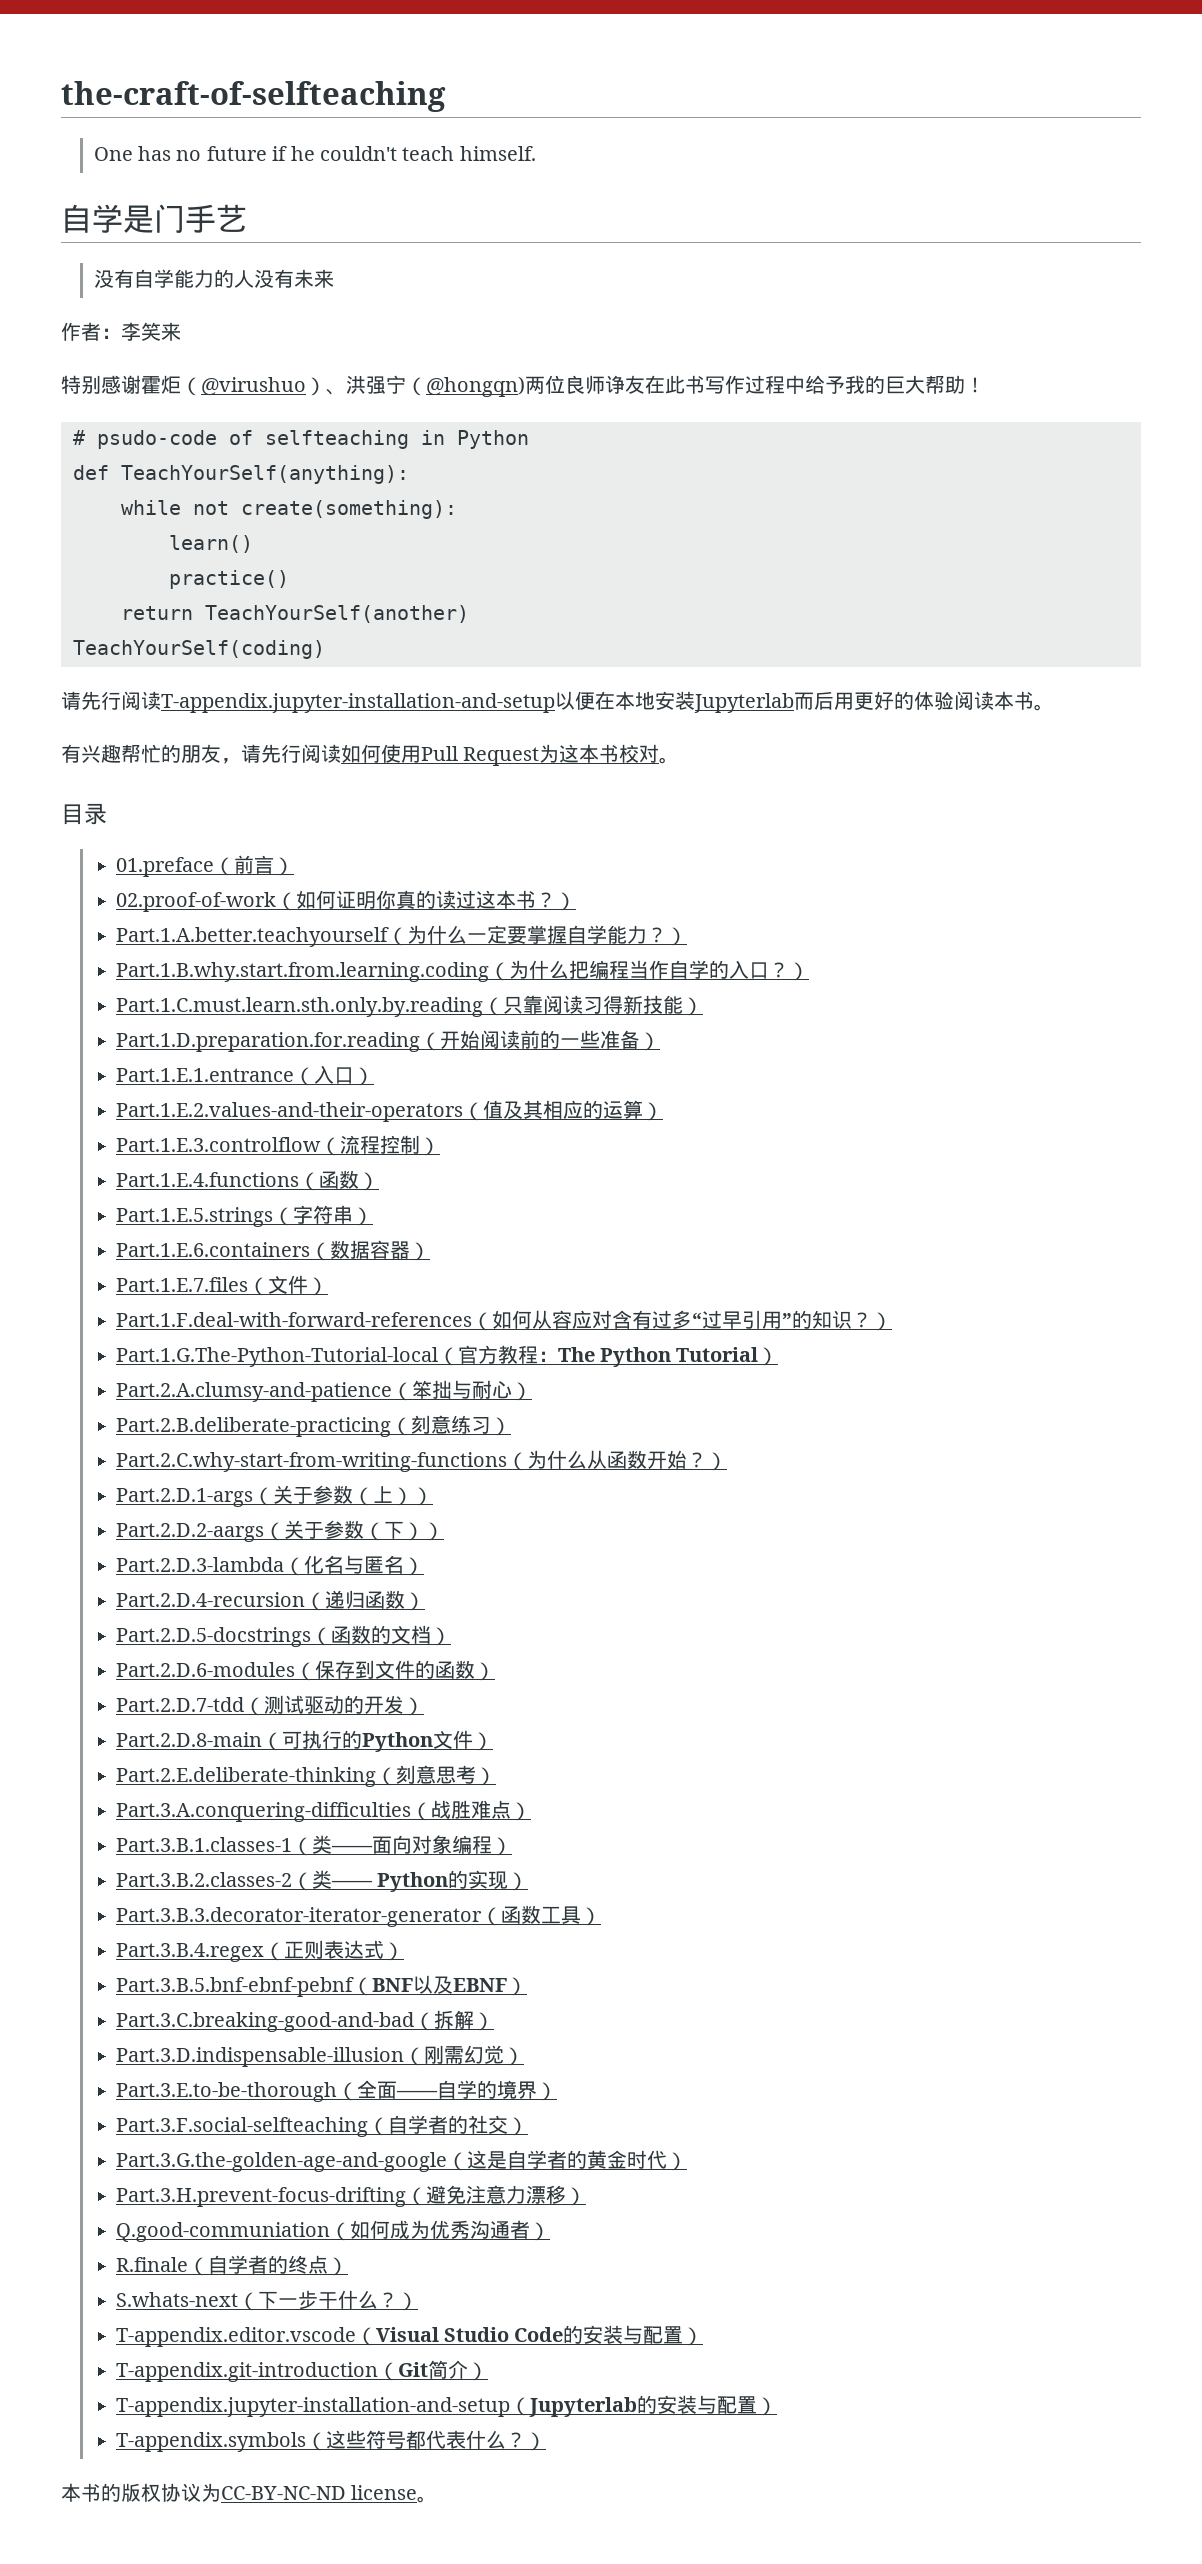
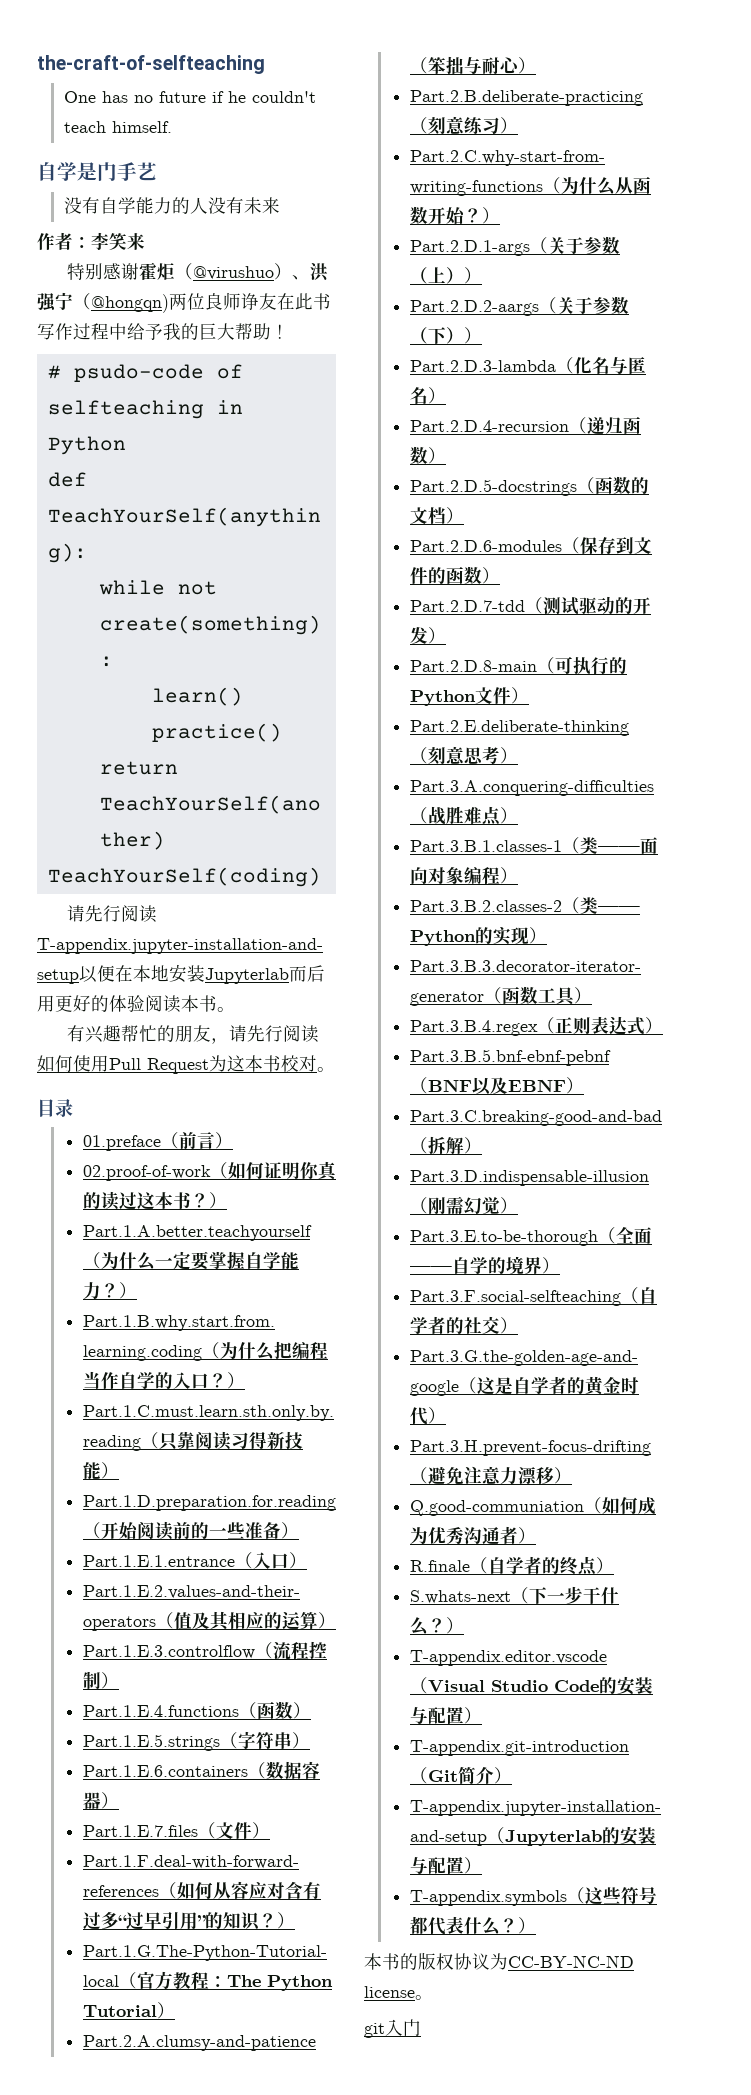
+ git入门

